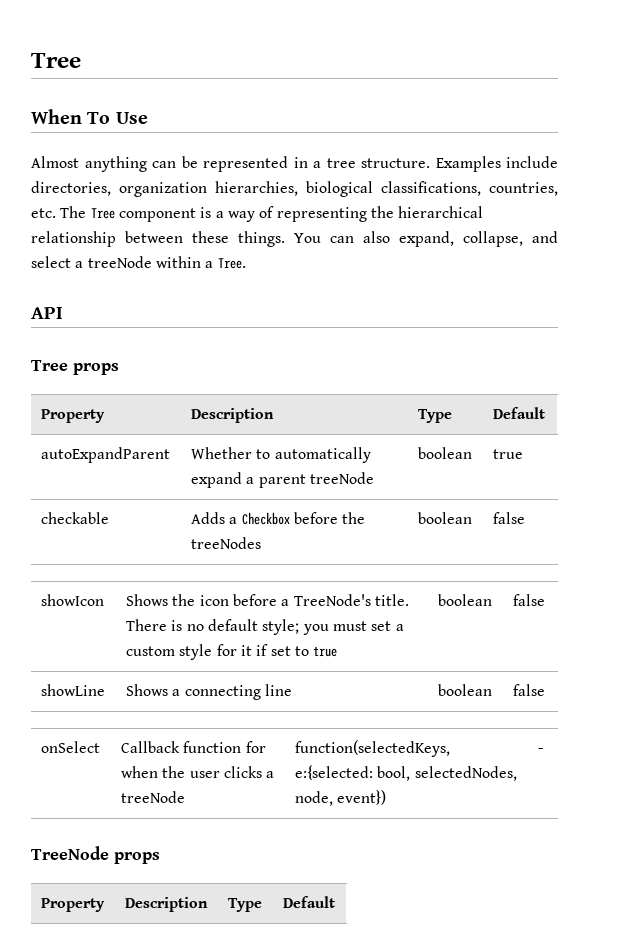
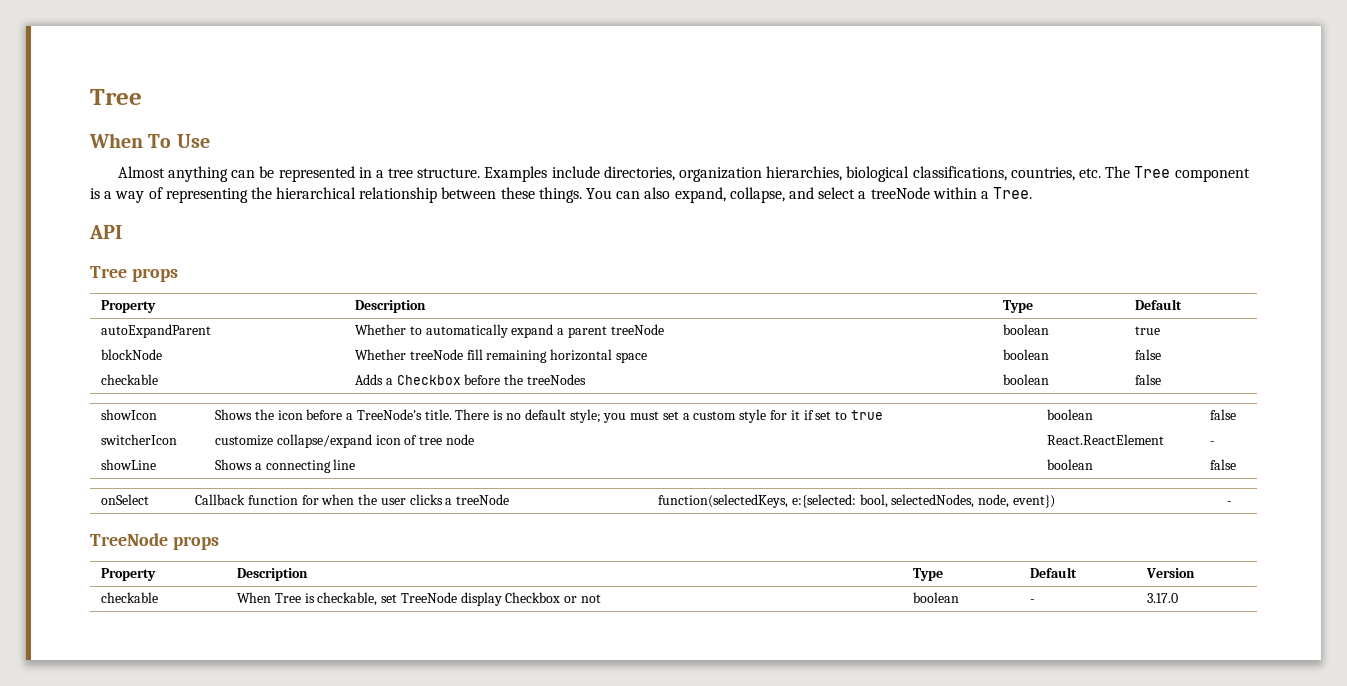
+ blockNode | Whether treeNode fill remaining horizontal space | boolean | false
+ switcherIcon | customize collapse/expand icon of tree node | React.ReactElement | -
  TreeNode props
- Property | Description | Type | Default
+ Property | Description | Type | Default | Version
+ checkable | When Tree is checkable, set TreeNode display Checkbox or not | boolean | - | 3.17.0

